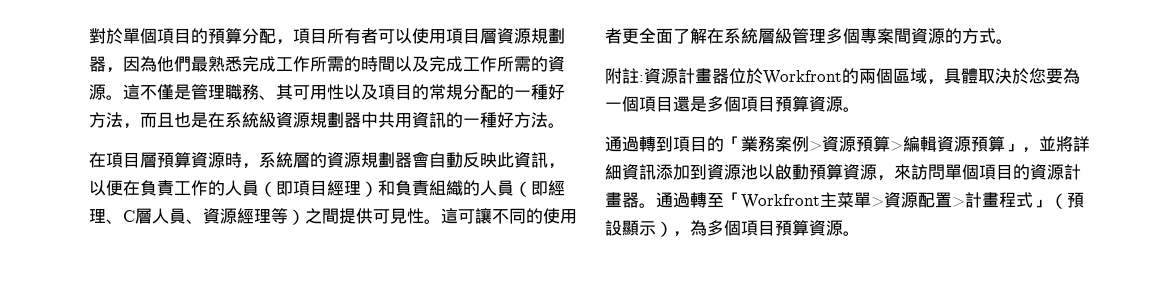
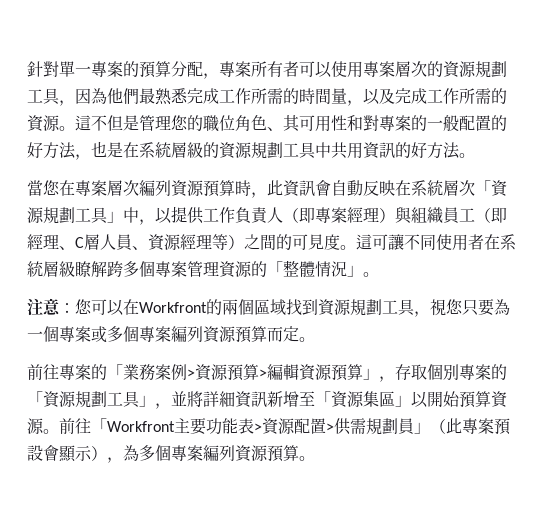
- 對於單個項目的預算分配，項目所有者可以使用項目層資源規劃器，因為他們最熟悉完成工作所需的時間以及完成工作所需的資源。
+ 針對單一專案的預算分配，專案所有者可以使用專案層次的資源規劃工具，因為他們最熟悉完成工作所需的時間量，以及完成工作所需的資源。
- 這不僅是管理職務、其可用性以及項目的常規分配的一種好方法，而且也是在系統級資源規劃器中共用資訊的一種好方法。
+ 這不但是管理您的職位角色、其可用性和對專案的一般配置的好方法，也是在系統層級的資源規劃工具中共用資訊的好方法。
- 在項目層預算資源時，系統層的資源規劃器會自動反映此資訊，以便在負責工作的人員（即項目經理）和負責組織的人員（即經理、C層人員、資源經理等）之間提供可見性。
+ 當您在專案層次編列資源預算時，此資訊會自動反映在系統層次「資源規劃工具」中，以提供工作負責人（即專案經理）與組織員工（即經理、C層人員、資源經理等）之間的可見度。
- 這可讓不同的使用者更全面了解在系統層級管理多個專案間資源的方式。
- 附註:資源計畫器位於Workfront的兩個區域，具體取決於您要為一個項目還是多個項目預算資源。
- 通過轉到項目的「業務案例>資源預算>編輯資源預算」，並將詳細資訊添加到資源池以啟動預算資源，來訪問單個項目的資源計畫器。通過轉至「Workfront主菜單>資源配置>計畫程式」（預設顯示），為多個項目預算資源。
+ 這可讓不同使用者在系統層級瞭解跨多個專案管理資源的「整體情況」。
+ 注意：您可以在Workfront的兩個區域找到資源規劃工具，視您只要為一個專案或多個專案編列資源預算而定。
+ 前往專案的「業務案例>資源預算>編輯資源預算」，存取個別專案的「資源規劃工具」，並將詳細資訊新增至「資源集區」以開始預算資源。前往「Workfront主要功能表>資源配置>供需規劃員」（此專案預設會顯示），為多個專案編列資源預算。

